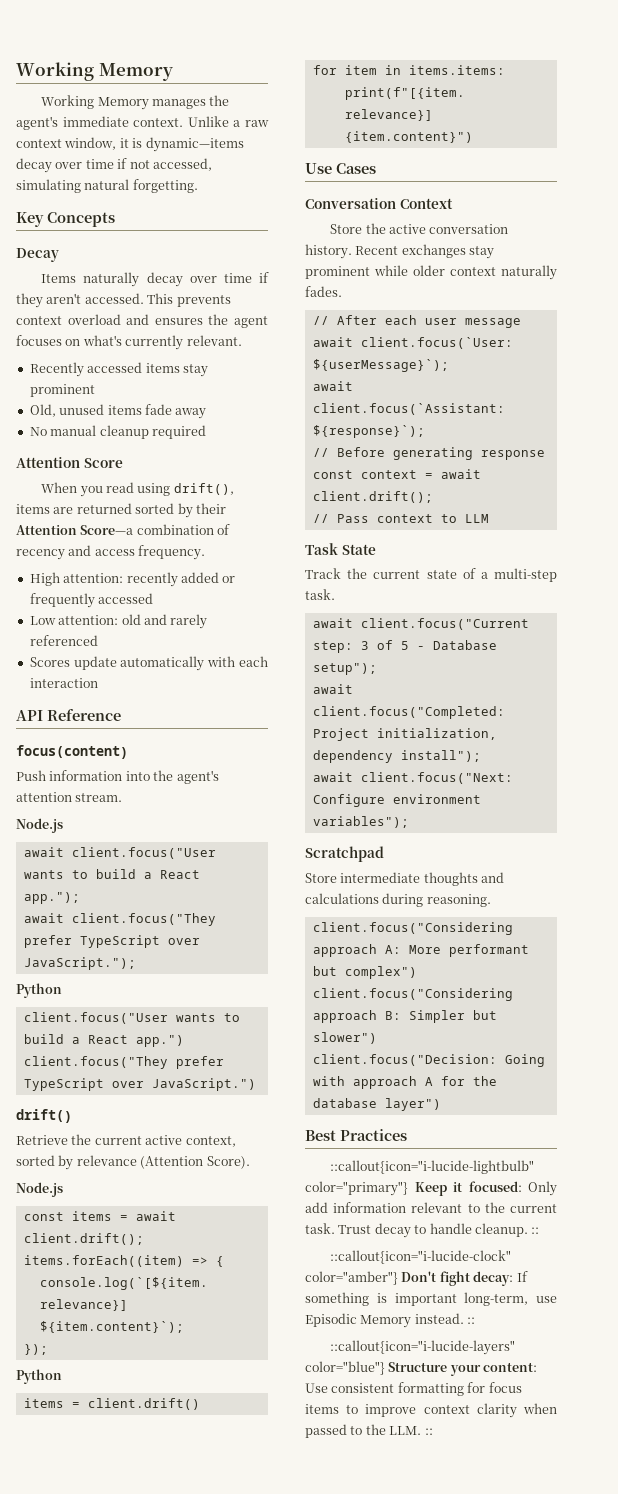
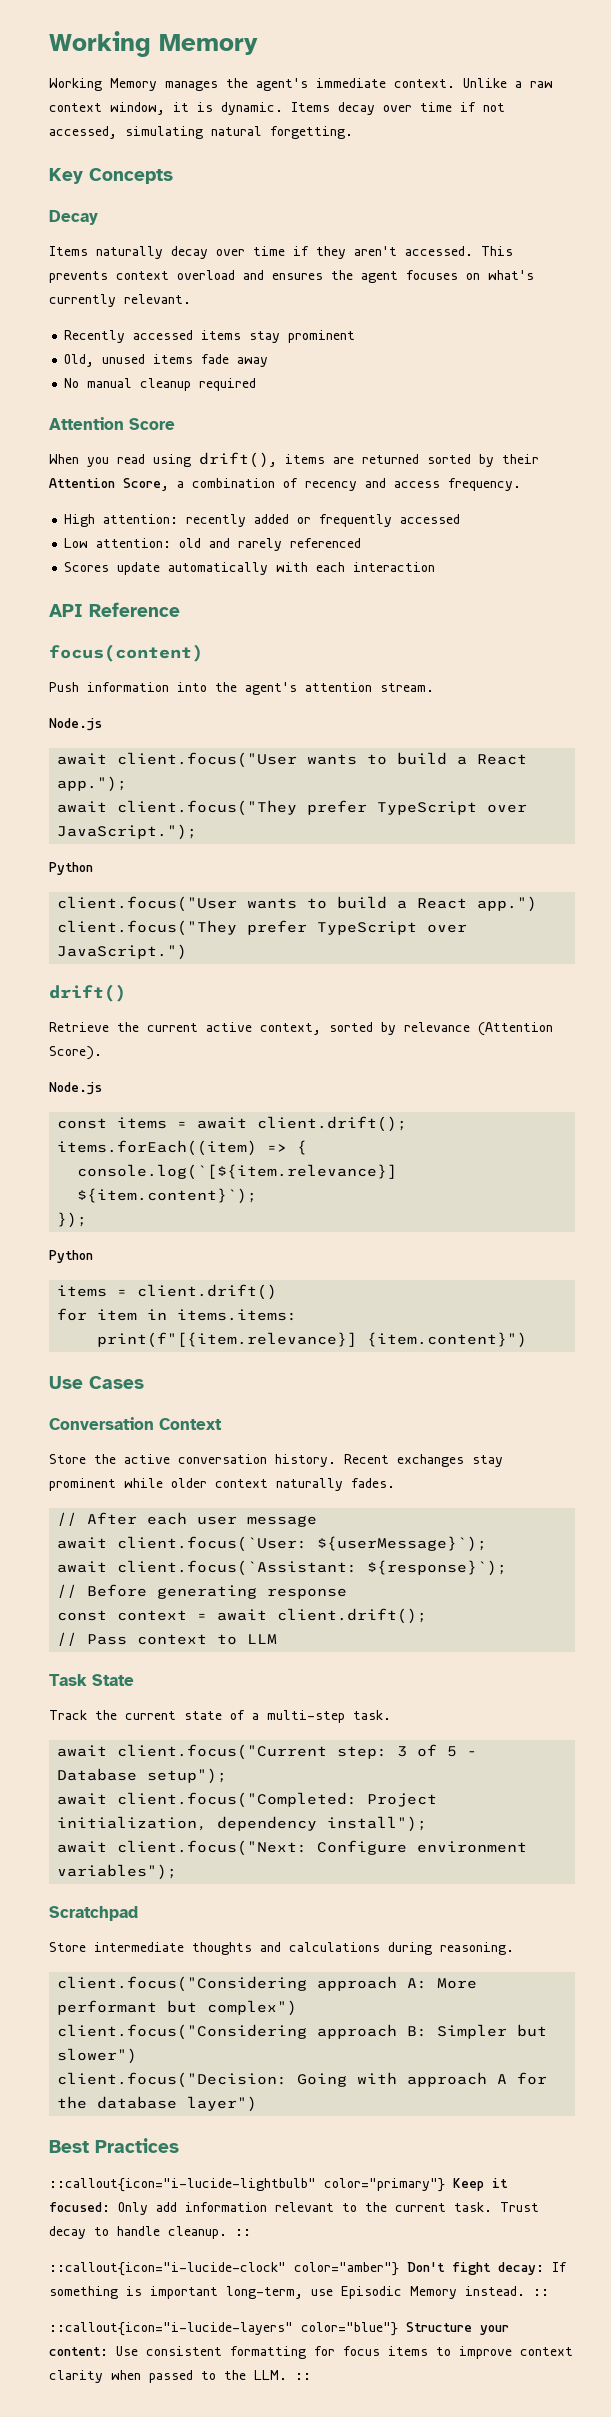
- Unlike a raw context window, it is dynamic—items decay over time if not accessed, simulating natural forgetting.
+ Unlike a raw context window, it is dynamic. Items decay over time if not accessed, simulating natural forgetting.
- When you read using drift(), items are returned sorted by their Attention Score—a combination of recency and access frequency.
+ When you read using drift(), items are returned sorted by their Attention Score, a combination of recency and access frequency.

